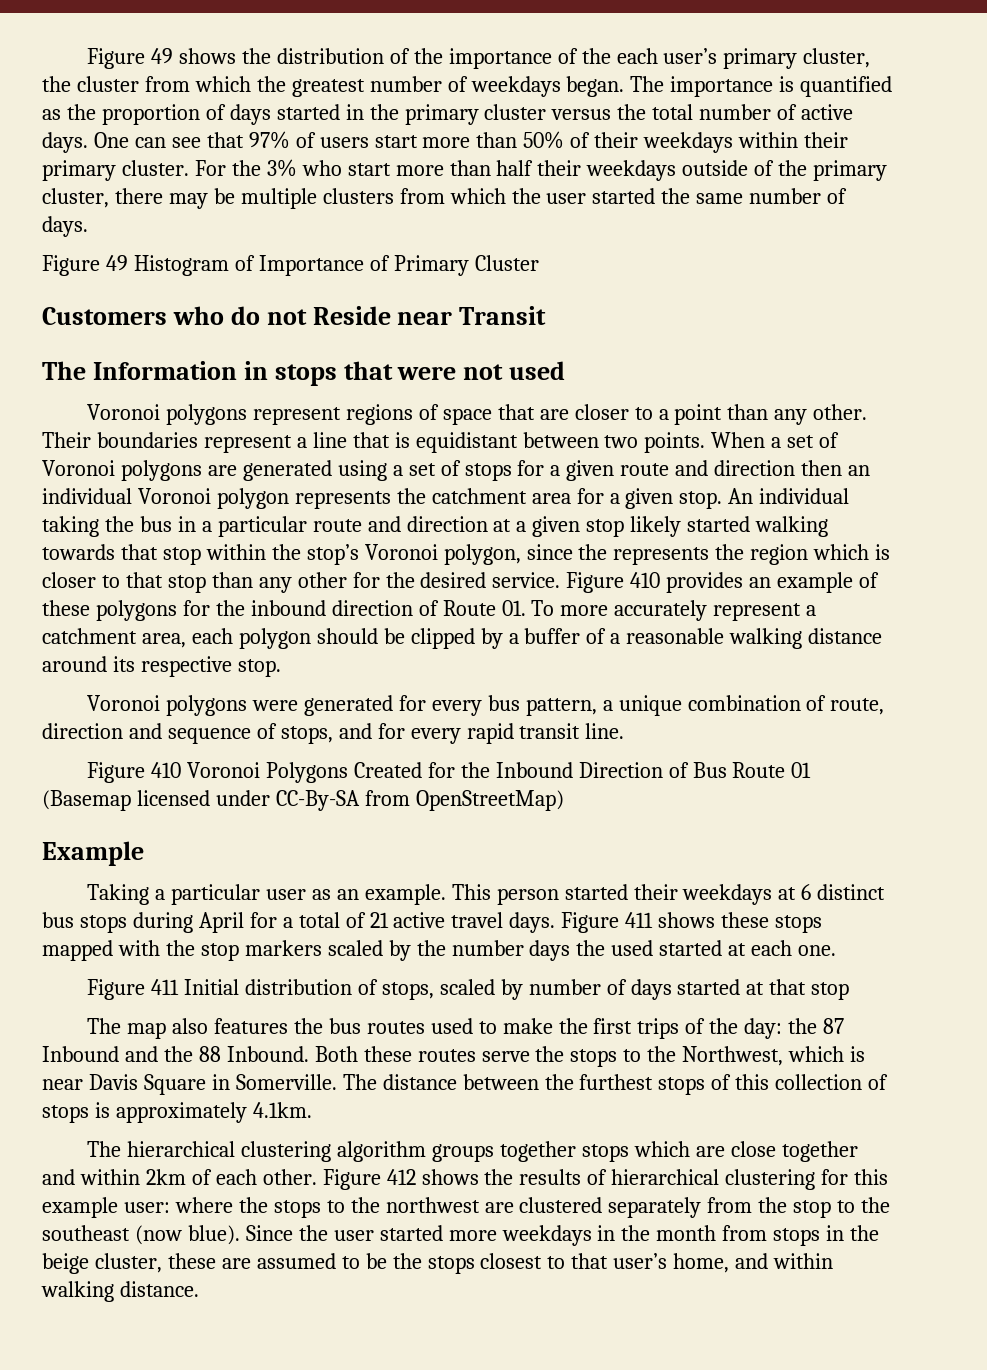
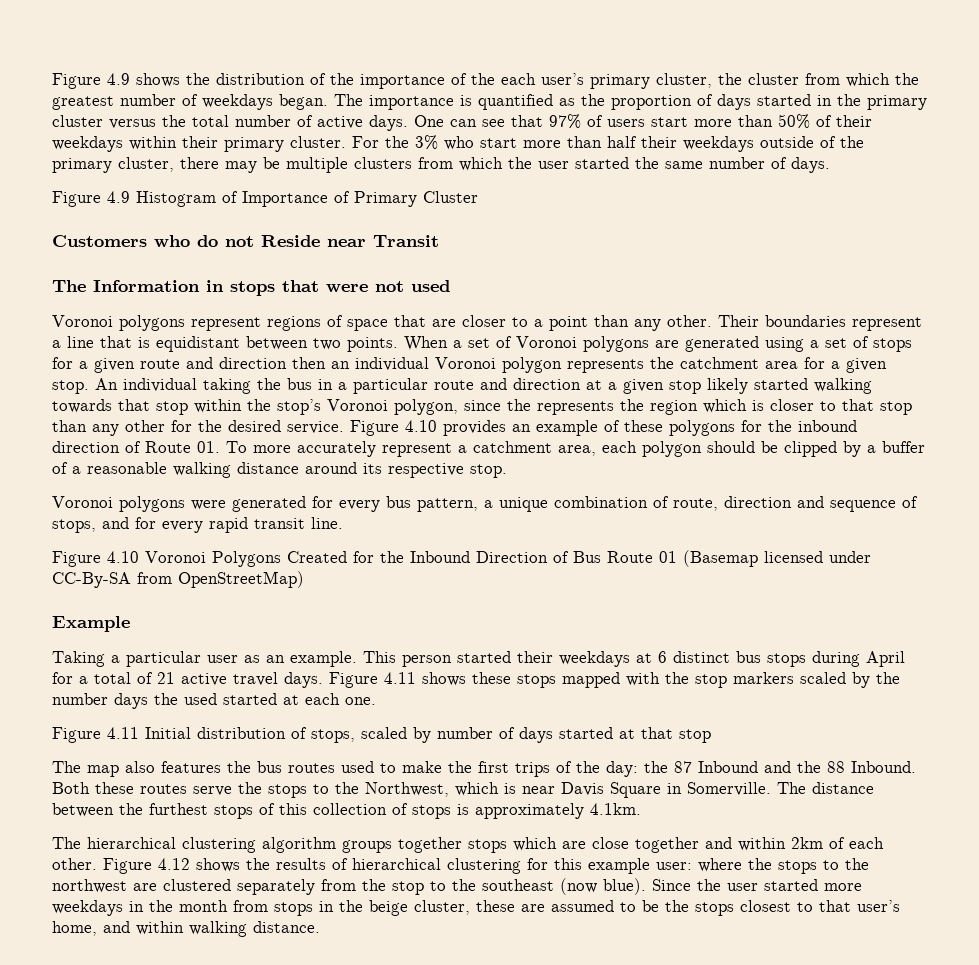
- Figure 49 shows the distribution of the importance of the each user’s primary cluster, the cluster from which the greatest number of weekdays began.
+ Figure 4.9 shows the distribution of the importance of the each user’s primary cluster, the cluster from which the greatest number of weekdays began.
- Figure 49 Histogram of Importance of Primary Cluster
+ Figure 4.9 Histogram of Importance of Primary Cluster
- Figure 410 provides an example of these polygons for the inbound direction of Route 01. To more accurately represent a catchment area, each polygon should be clipped by a buffer of a reasonable walking distance around its respective stop.
+ Figure 4.10 provides an example of these polygons for the inbound direction of Route 01. To more accurately represent a catchment area, each polygon should be clipped by a buffer of a reasonable walking distance around its respective stop.
- Figure 410 Voronoi Polygons Created for the Inbound Direction of Bus Route 01 (Basemap licensed under CC-By-SA from OpenStreetMap)
+ Figure 4.10 Voronoi Polygons Created for the Inbound Direction of Bus Route 01 (Basemap licensed under CC-By-SA from OpenStreetMap)
- Figure 411 shows these stops mapped with the stop markers scaled by the number days the used started at each one.
+ Figure 4.11 shows these stops mapped with the stop markers scaled by the number days the used started at each one.
- Figure 411 Initial distribution of stops, scaled by number of days started at that stop
+ Figure 4.11 Initial distribution of stops, scaled by number of days started at that stop
- Figure 412 shows the results of hierarchical clustering for this example user: where the stops to the northwest are clustered separately from the stop to the southeast (now blue).
+ Figure 4.12 shows the results of hierarchical clustering for this example user: where the stops to the northwest are clustered separately from the stop to the southeast (now blue).

